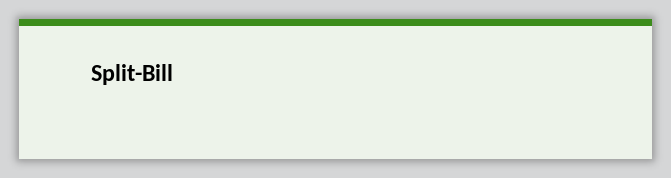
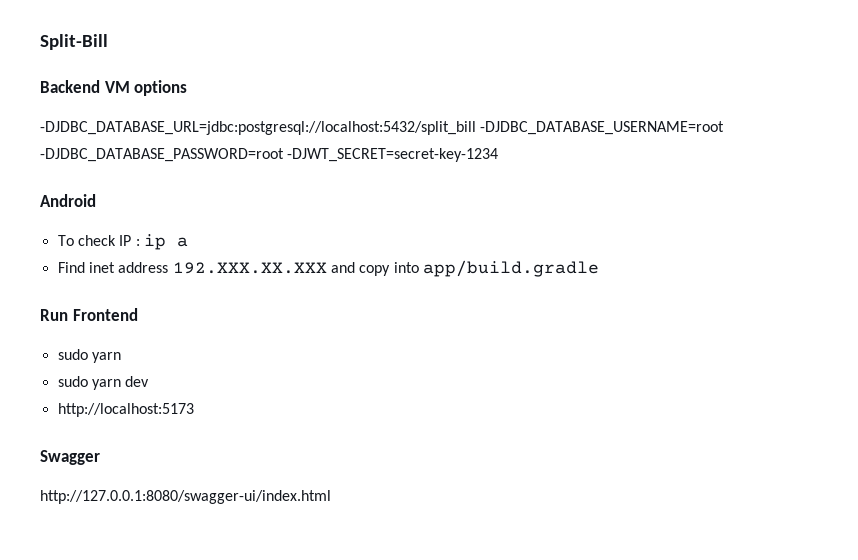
+ Backend VM options
+ -DJDBC_DATABASE_URL=jdbc:postgresql://localhost:5432/split_bill -DJDBC_DATABASE_USERNAME=root -DJDBC_DATABASE_PASSWORD=root -DJWT_SECRET=secret-key-1234
+ Android
+ To check IP : ip a
+ Find inet address 192.XXX.XX.XXX and copy into app/build.gradle
+ Run Frontend
+ sudo yarn
+ sudo yarn dev
+ http://localhost:5173
+ Swagger
+ http://127.0.0.1:8080/swagger-ui/index.html

